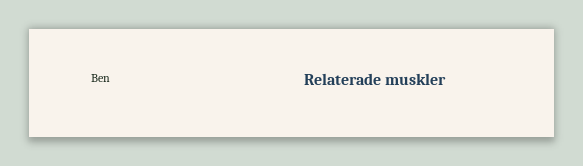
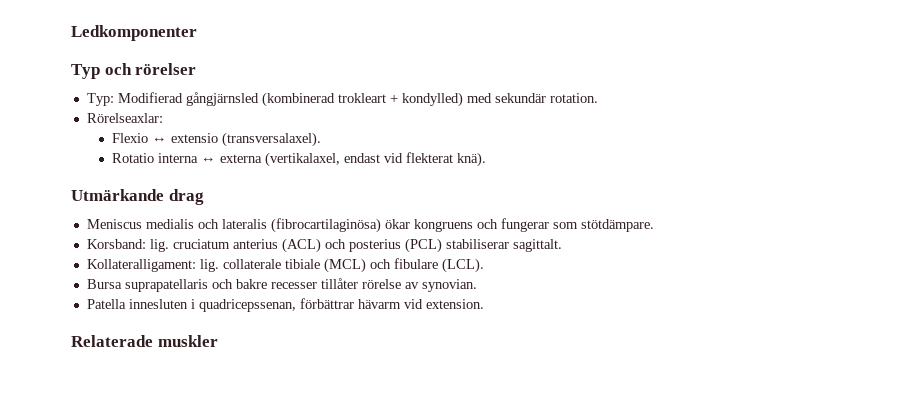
- Ben
+ Ledkomponenter
+ Typ och rörelser
+ Typ: Modifierad gångjärnsled (kombinerad trokleart + kondylled) med sekundär rotation.
+ Rörelseaxlar:
+ Flexio ↔ extensio (transversalaxel).
+ Rotatio interna ↔ externa (vertikalaxel, endast vid flekterat knä).
+ Utmärkande drag
+ Meniscus medialis och lateralis (fibrocartilaginösa) ökar kongruens och fungerar som stötdämpare.
+ Korsband: lig. cruciatum anterius (ACL) och posterius (PCL) stabiliserar sagittalt.
+ Kollateralligament: lig. collaterale tibiale (MCL) och fibulare (LCL).
+ Bursa suprapatellaris och bakre recesser tillåter rörelse av synovian.
+ Patella innesluten i quadricepssenan, förbättrar hävarm vid extension.

